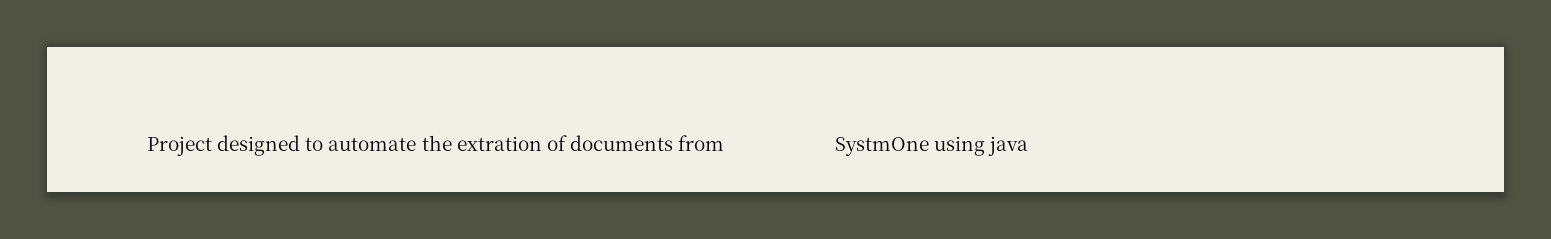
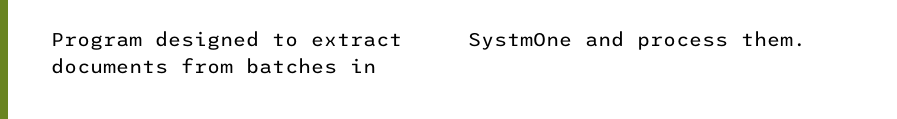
- Project designed to automate the extration of documents from SystmOne using java
+ Program designed to extract documents from batches in SystmOne and process them.

